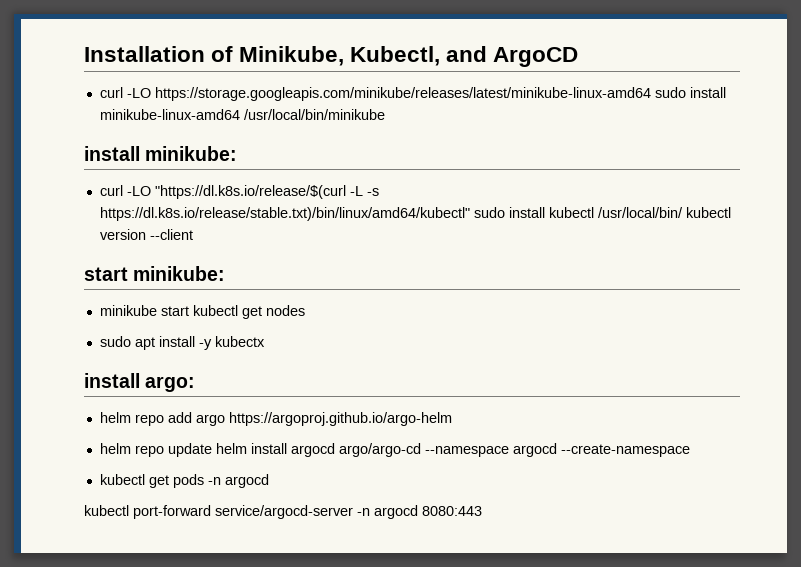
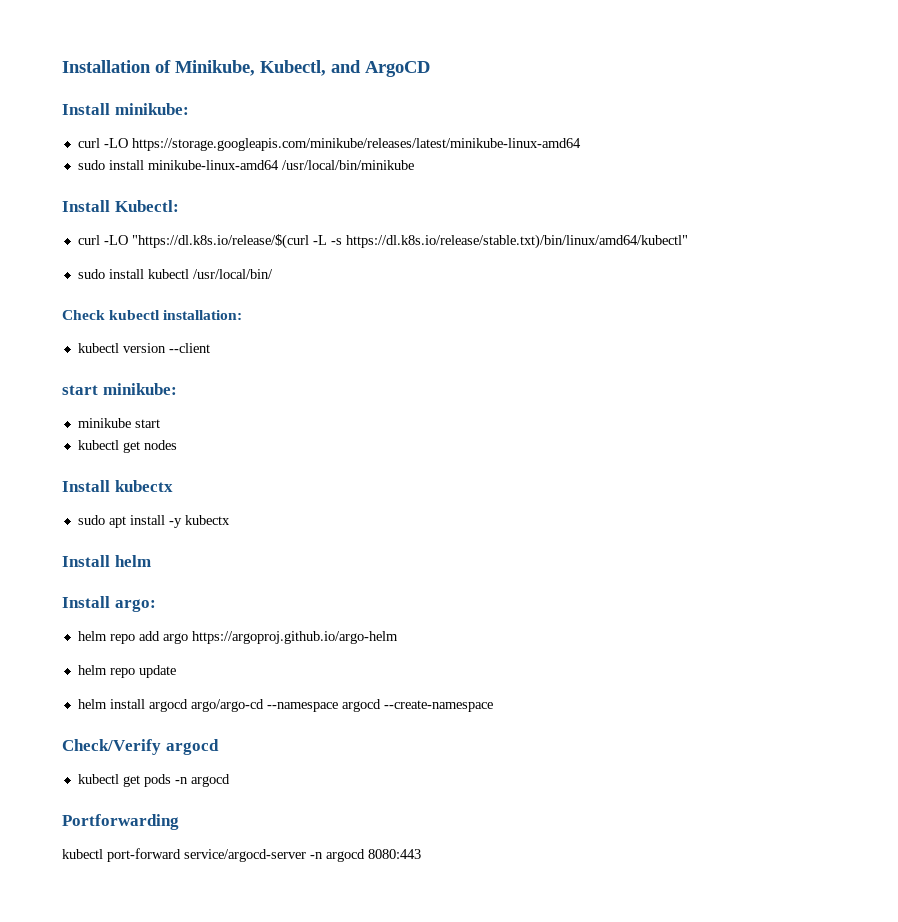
+ Install minikube:
- curl -LO https://storage.googleapis.com/minikube/releases/latest/minikube-linux-amd64 sudo install minikube-linux-amd64 /usr/local/bin/minikube
+ curl -LO https://storage.googleapis.com/minikube/releases/latest/minikube-linux-amd64
+ sudo install minikube-linux-amd64 /usr/local/bin/minikube
- install minikube:
+ Install Kubectl:
- curl -LO "https://dl.k8s.io/release/$(curl -L -s https://dl.k8s.io/release/stable.txt)/bin/linux/amd64/kubectl" sudo install kubectl /usr/local/bin/ kubectl version --client
+ curl -LO "https://dl.k8s.io/release/$(curl -L -s https://dl.k8s.io/release/stable.txt)/bin/linux/amd64/kubectl"
+ sudo install kubectl /usr/local/bin/
+ Check kubectl installation:
+ kubectl version --client
- minikube start kubectl get nodes
+ minikube start
+ kubectl get nodes
+ Install kubectx
- install argo:
+ Install helm
+ Install argo:
- helm repo update helm install argocd argo/argo-cd --namespace argocd --create-namespace
+ helm repo update
+ helm install argocd argo/argo-cd --namespace argocd --create-namespace
+ Check/Verify argocd
+ Portforwarding

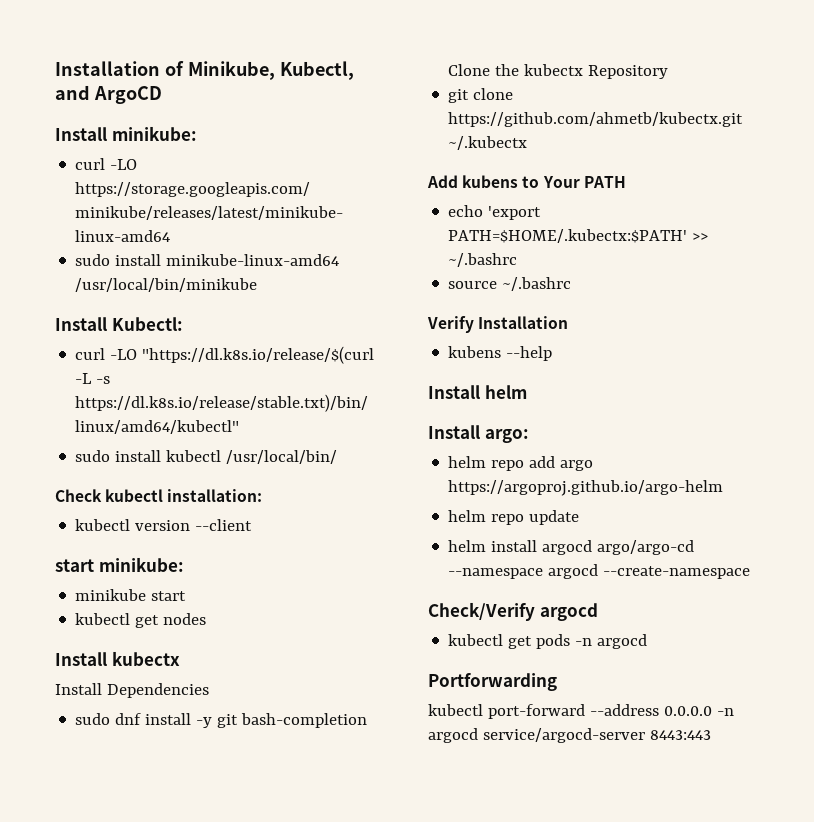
- sudo apt install -y kubectx
+ Install Dependencies
+ sudo dnf install -y git bash-completion Clone the kubectx Repository
+ git clone https://github.com/ahmetb/kubectx.git ~/.kubectx
+ Add kubens to Your PATH
+ echo 'export PATH=$HOME/.kubectx:$PATH' >> ~/.bashrc
+ source ~/.bashrc
+ Verify Installation
+ kubens --help
- kubectl port-forward service/argocd-server -n argocd 8080:443
+ kubectl port-forward --address 0.0.0.0 -n argocd service/argocd-server 8443:443

